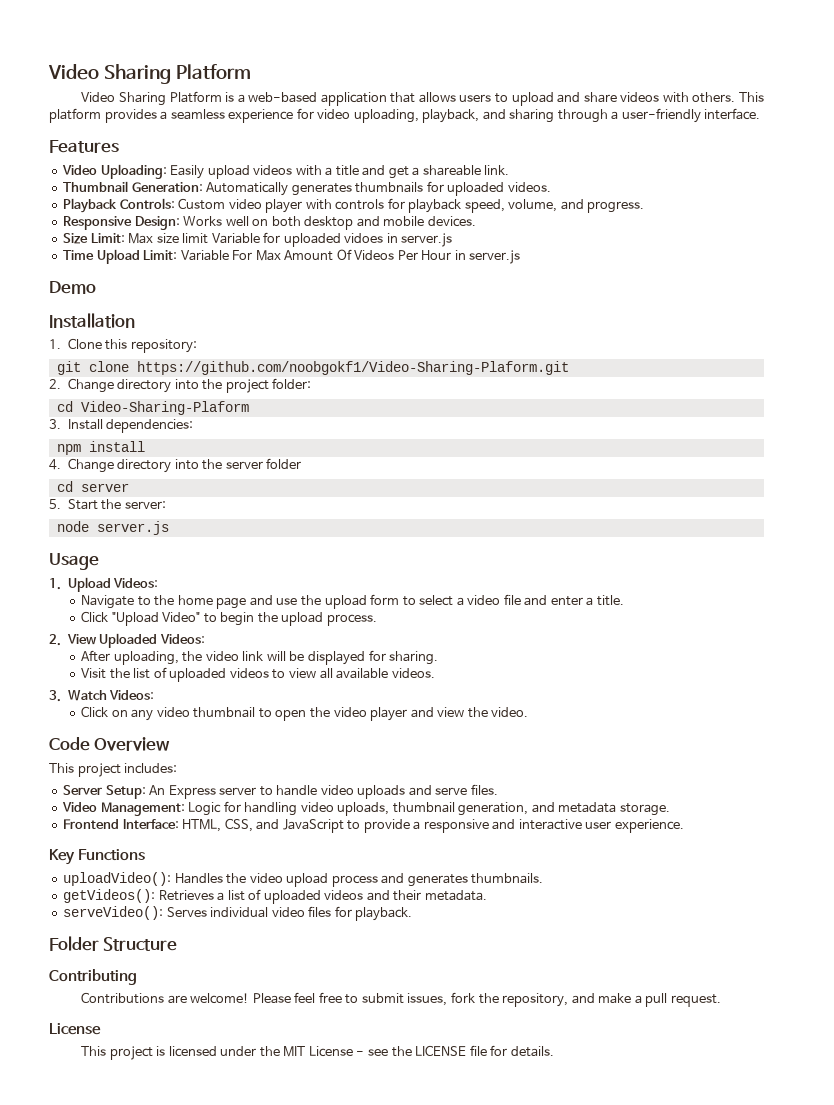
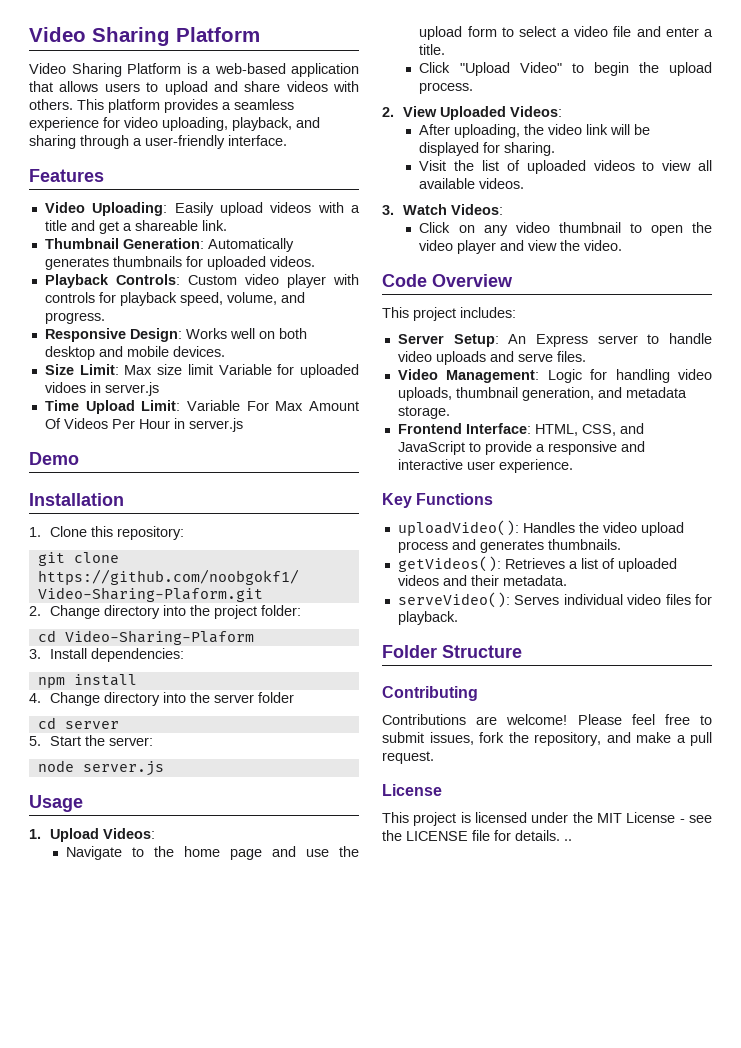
- This project is licensed under the MIT License - see the LICENSE file for details.
+ This project is licensed under the MIT License - see the LICENSE file for details. ..

